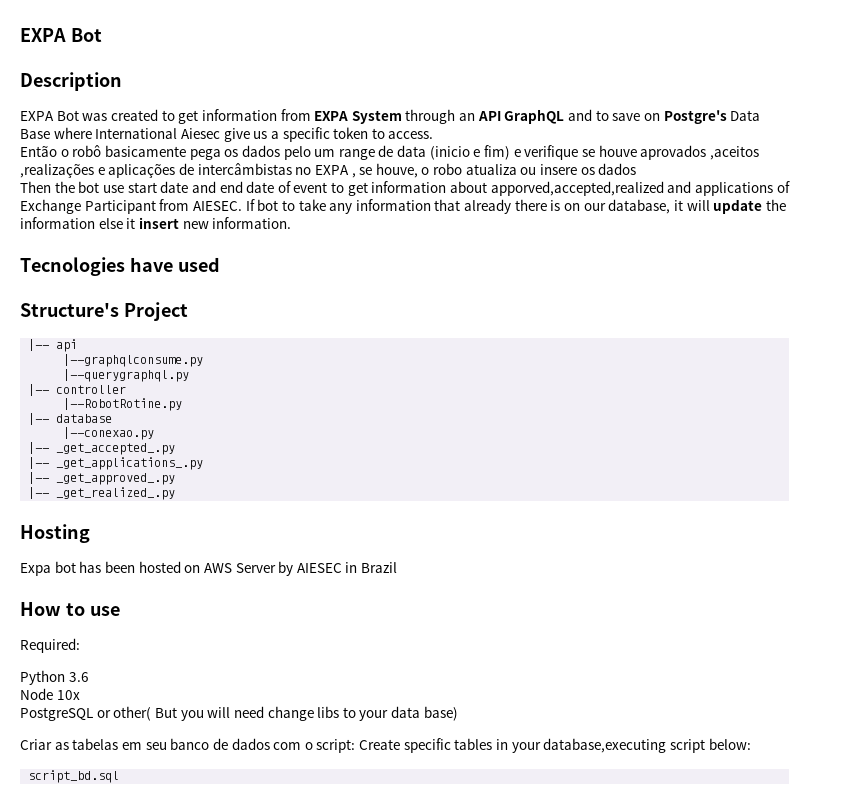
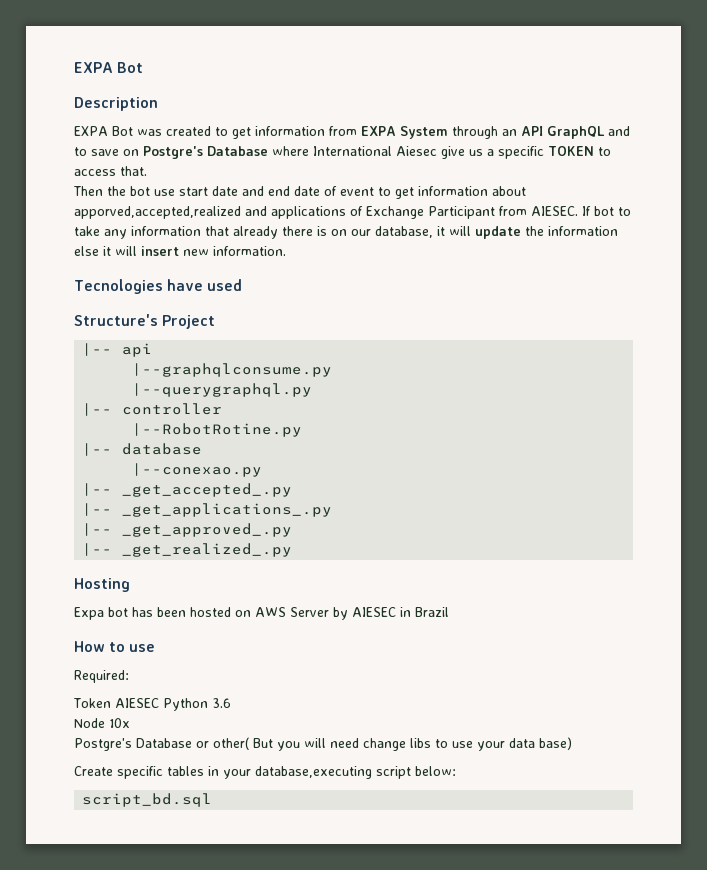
- EXPA Bot was created to get information from EXPA System through an API GraphQL and to save on Postgre's Data Base where International Aiesec give us a specific token to access.
- Então o robô basicamente pega os dados pelo um range de data (inicio e fim) e verifique se houve aprovados ,aceitos ,realizações e aplicações de intercâmbistas no EXPA , se houve, o robo atualiza ou insere os dados
+ EXPA Bot was created to get information from EXPA System through an API GraphQL and to save on Postgre's Database where International Aiesec give us a specific TOKEN to access that.
- If bot to take any information that already there is on our database, it will update the information else it insert new information.
+ If bot to take any information that already there is on our database, it will update the information else it will insert new information.
- Python 3.6
+ Token AIESEC Python 3.6
- PostgreSQL or other( But you will need change libs to your data base)
+ Postgre's Database or other( But you will need change libs to use your data base)
- Criar as tabelas em seu banco de dados com o script: Create specific tables in your database,executing script below:
+ Create specific tables in your database,executing script below:

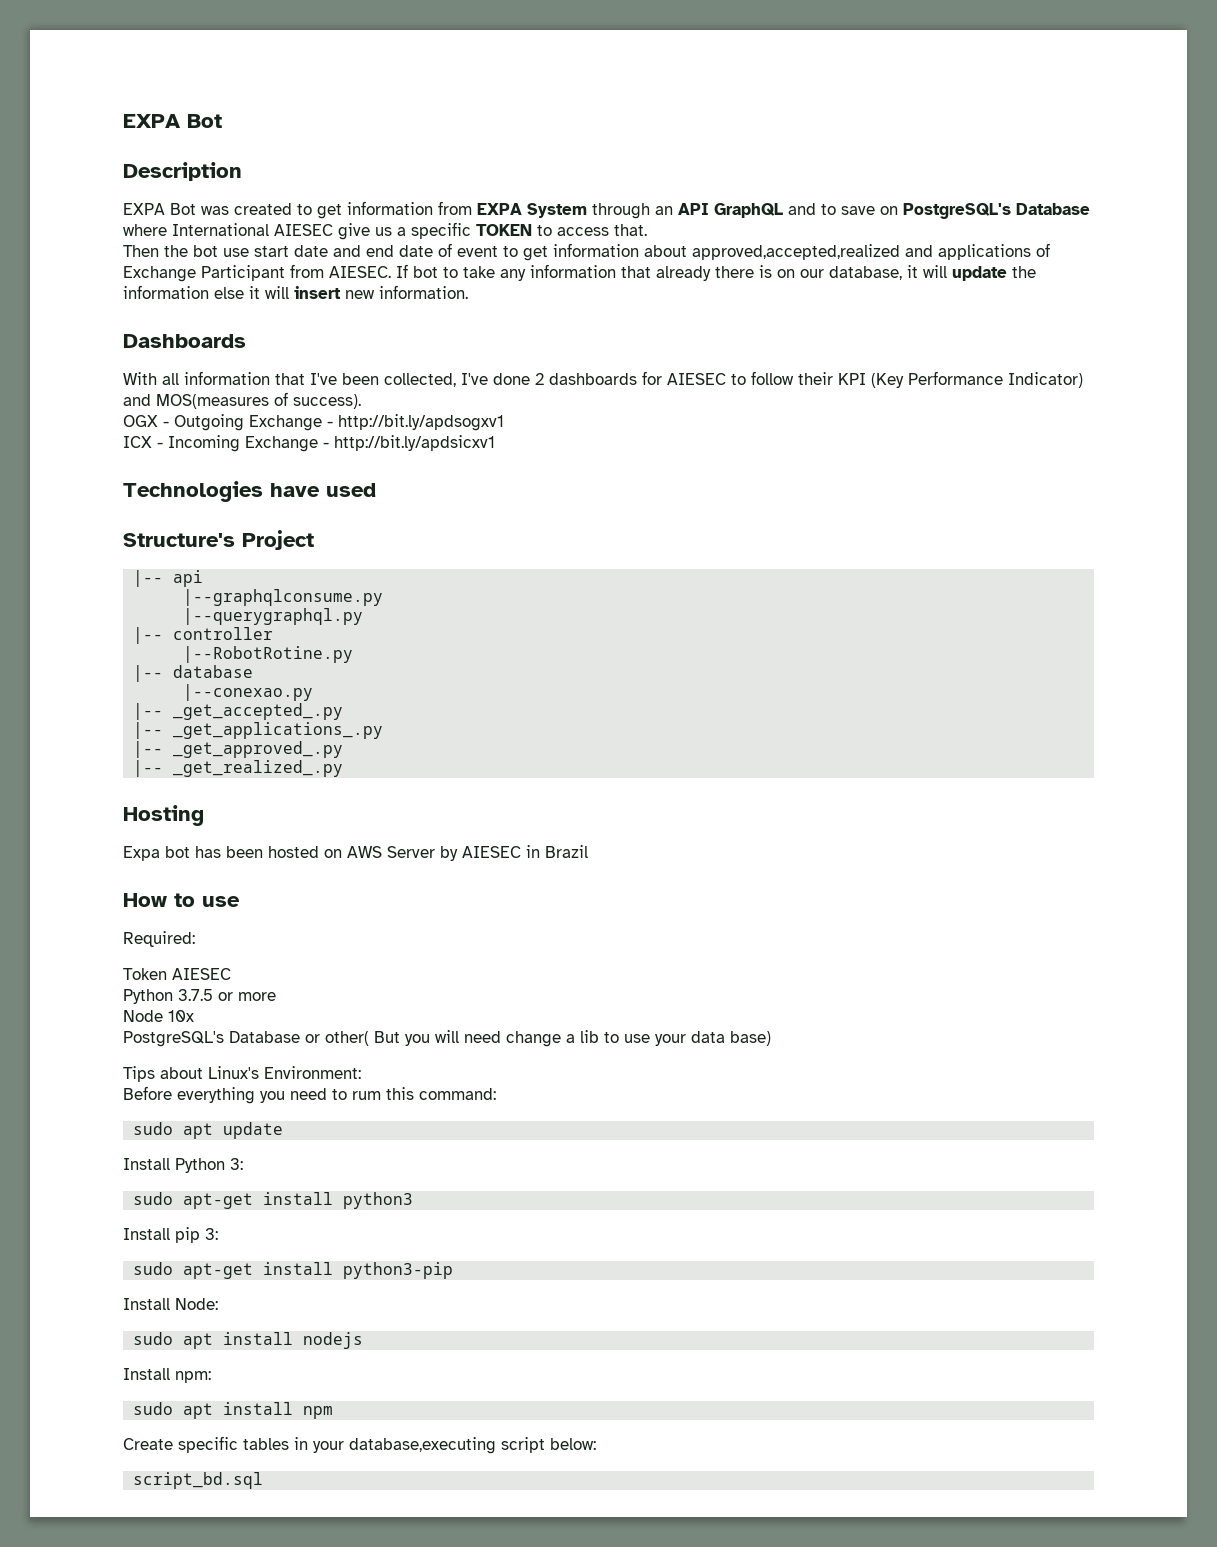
- EXPA Bot was created to get information from EXPA System through an API GraphQL and to save on Postgre's Database where International Aiesec give us a specific TOKEN to access that.
+ EXPA Bot was created to get information from EXPA System through an API GraphQL and to save on PostgreSQL's Database where International AIESEC give us a specific TOKEN to access that.
- Then the bot use start date and end date of event to get information about apporved,accepted,realized and applications of Exchange Participant from AIESEC.
+ Then the bot use start date and end date of event to get information about approved,accepted,realized and applications of Exchange Participant from AIESEC.
- Tecnologies have used
+ Dashboards
+ With all information that I've been collected, I've done 2 dashboards for AIESEC to follow their KPI (Key Performance Indicator) and MOS(measures of success).
+ OGX - Outgoing Exchange - http://bit.ly/apdsogxv1
+ ICX - Incoming Exchange - http://bit.ly/apdsicxv1
+ Technologies have used
- Token AIESEC Python 3.6
+ Token AIESEC
+ Python 3.7.5 or more
- Postgre's Database or other( But you will need change libs to use your data base)
+ PostgreSQL's Database or other( But you will need change a lib to use your data base)
+ Tips about Linux's Environment:
+ Before everything you need to rum this command:
+ sudo apt update
+ Install Python 3:
+ sudo apt-get install python3
+ Install pip 3:
+ sudo apt-get install python3-pip
+ Install Node:
+ sudo apt install nodejs
+ Install npm:
+ sudo apt install npm

